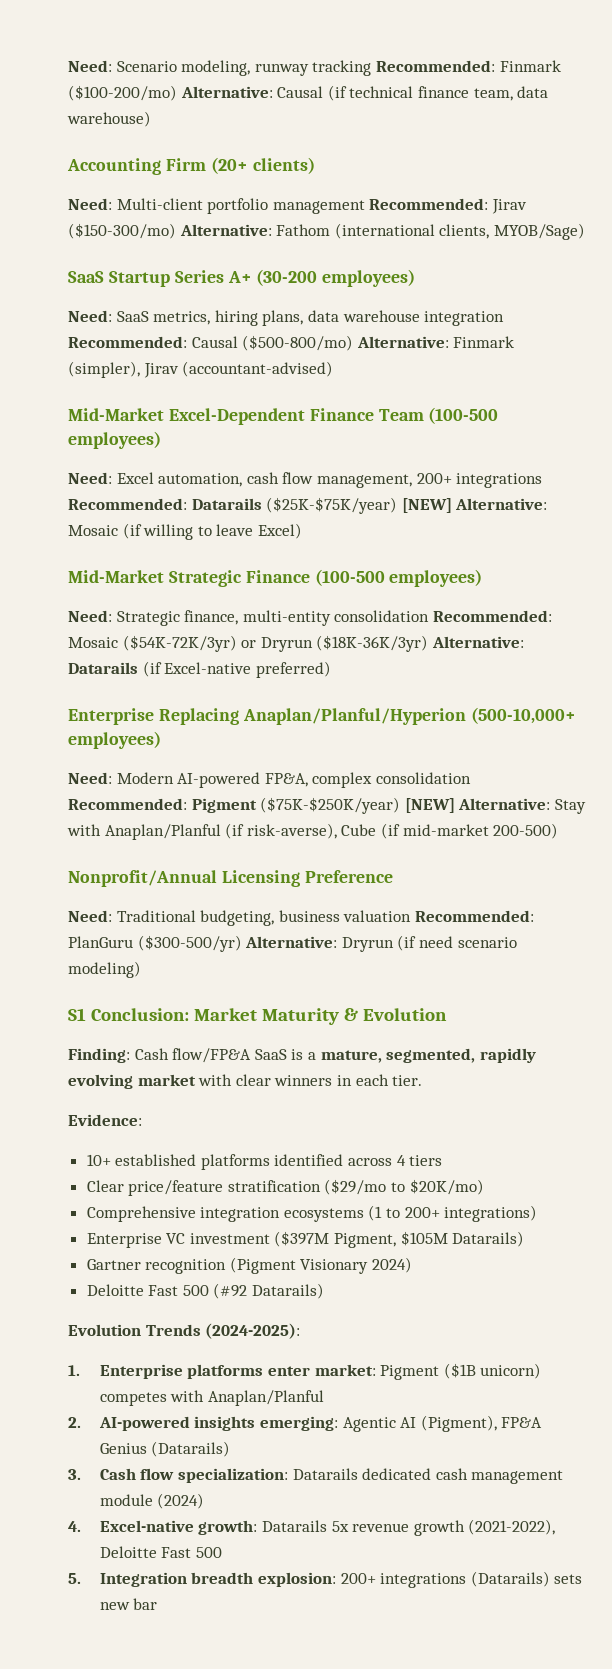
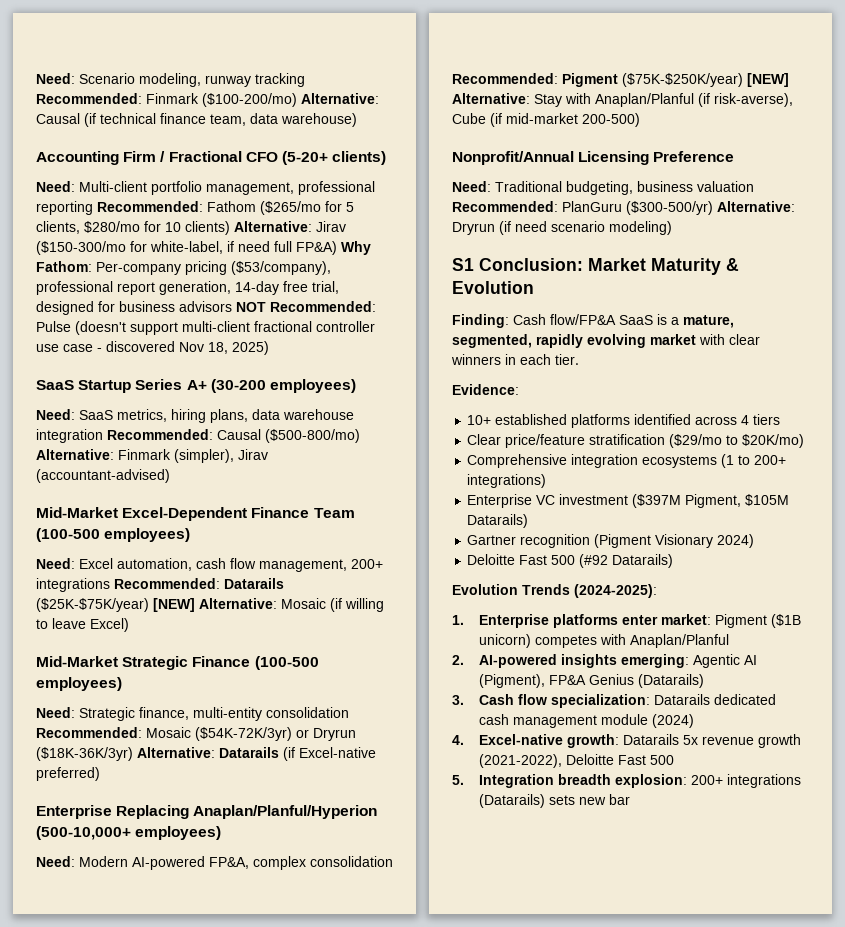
- Accounting Firm (20+ clients)
+ Accounting Firm / Fractional CFO (5-20+ clients)
- Need: Multi-client portfolio management Recommended: Jirav ($150-300/mo) Alternative: Fathom (international clients, MYOB/Sage)
+ Need: Multi-client portfolio management, professional reporting Recommended: Fathom ($265/mo for 5 clients, $280/mo for 10 clients) Alternative: Jirav ($150-300/mo for white-label, if need full FP&A) Why Fathom: Per-company pricing ($53/company), professional report generation, 14-day free trial, designed for business advisors NOT Recommended: Pulse (doesn't support multi-client fractional controller use case - discovered Nov 18, 2025)

